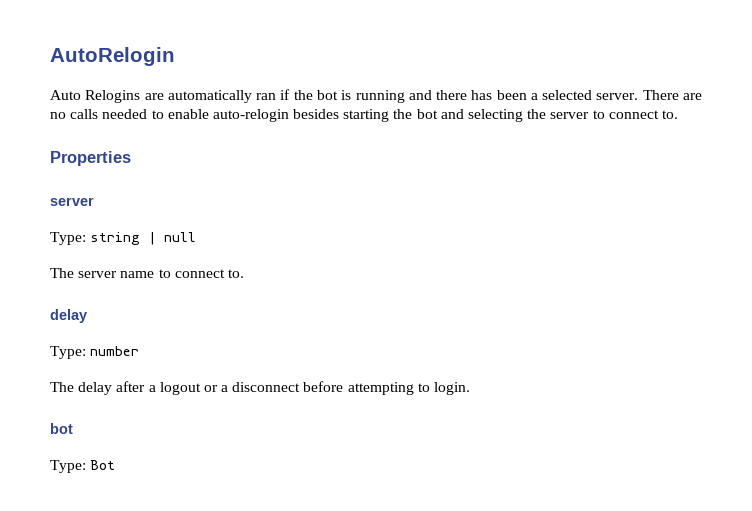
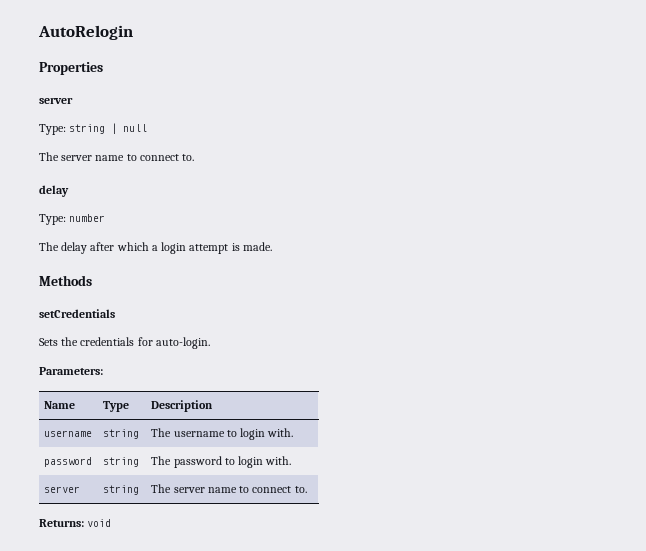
- Auto Relogins are automatically ran if the bot is running and there has been a selected server. There are no calls needed to enable auto-relogin besides starting the bot and selecting the server to connect to.
- The delay after a logout or a disconnect before attempting to login.
- bot
- Type: Bot
+ The delay after which a login attempt is made.
+ Methods
+ setCredentials
+ Sets the credentials for auto-login.
+ Parameters:
+ Name | Type | Description
+ username | string | The username to login with.
+ password | string | The password to login with.
+ server | string | The server name to connect to.
+ Returns: void

